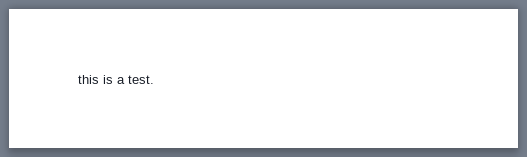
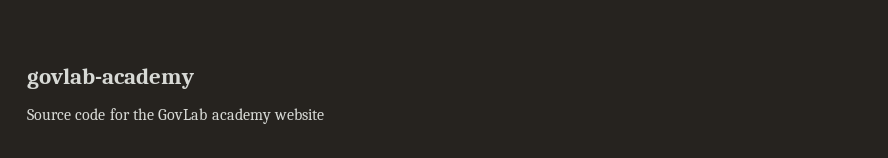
- this is a test.
+ govlab-academy
+ Source code for the GovLab academy website

